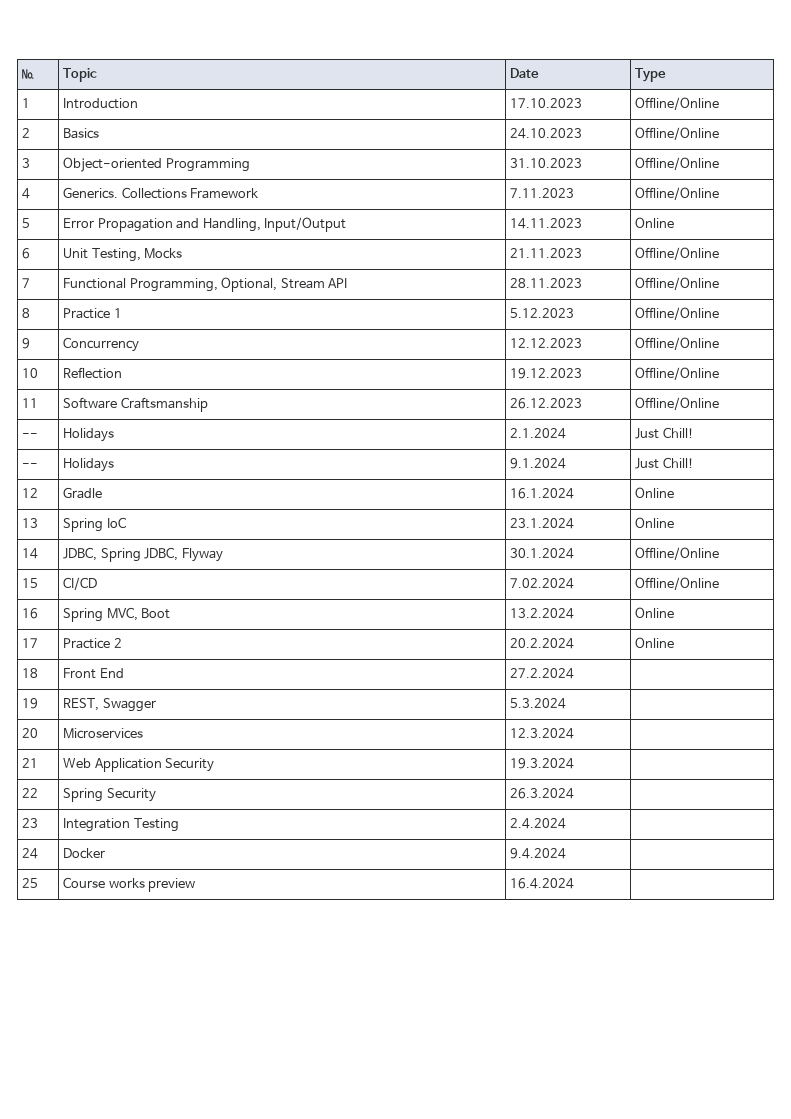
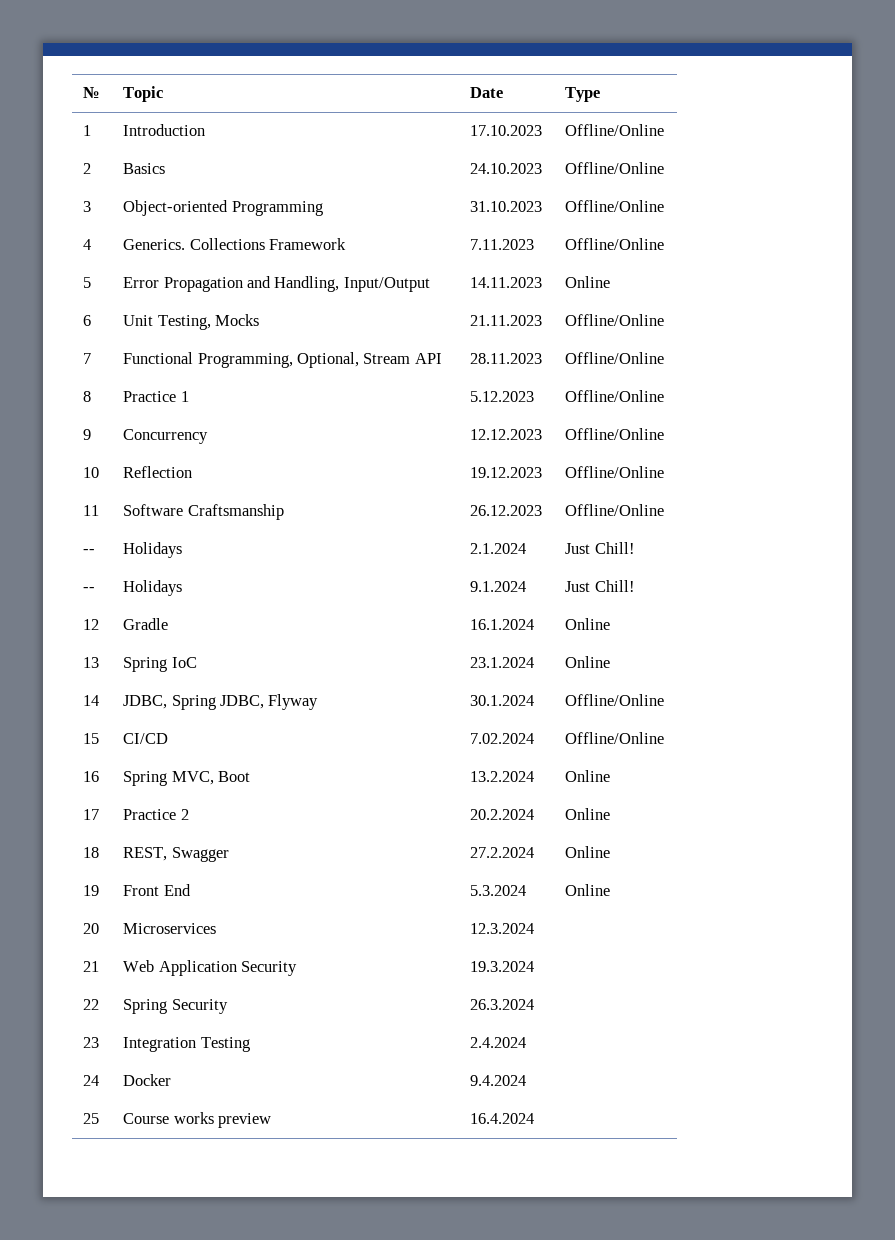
- 18 | Front End | 27.2.2024 |
- 19 | REST, Swagger | 5.3.2024 |
+ 18 | REST, Swagger | 27.2.2024 | Online
+ 19 | Front End | 5.3.2024 | Online

